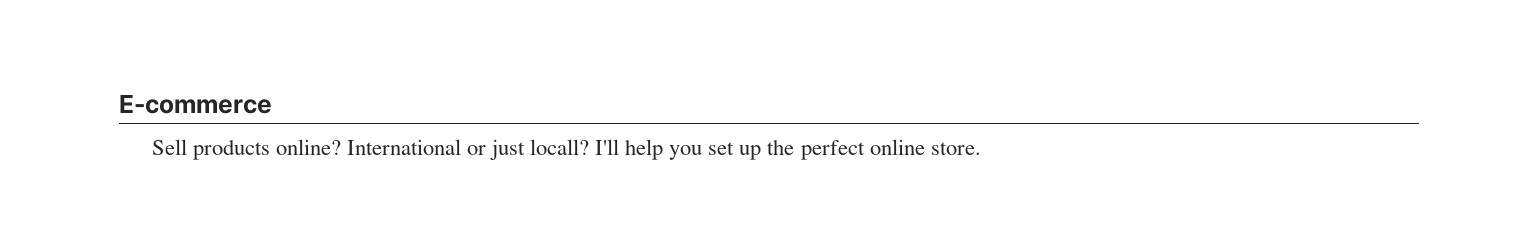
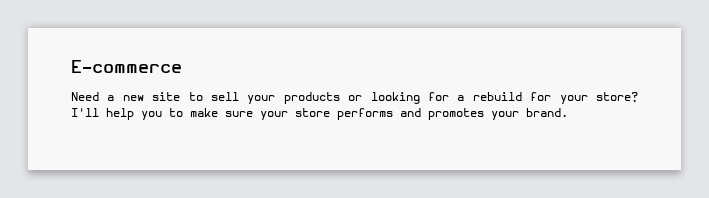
- Sell products online? International or just locall? I'll help you set up the perfect online store.
+ Need a new site to sell your products or looking for a rebuild for your store? I'll help you to make sure your store performs and promotes your brand.

